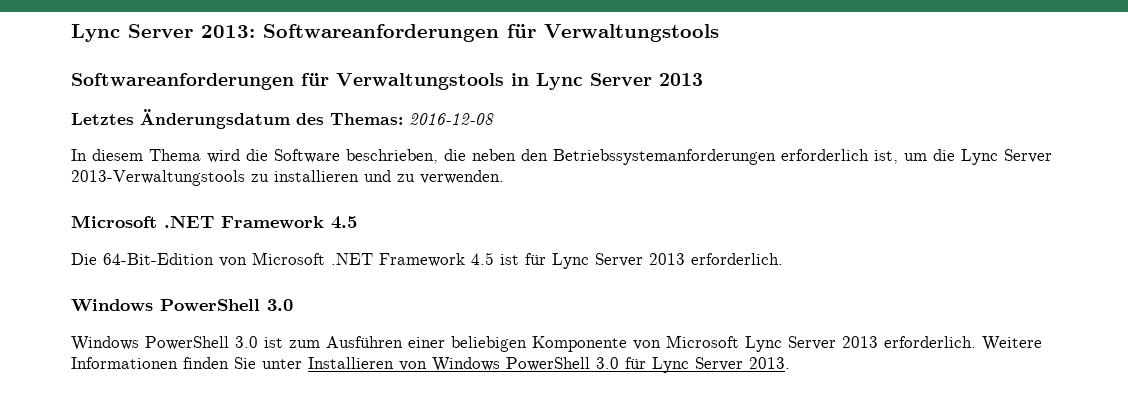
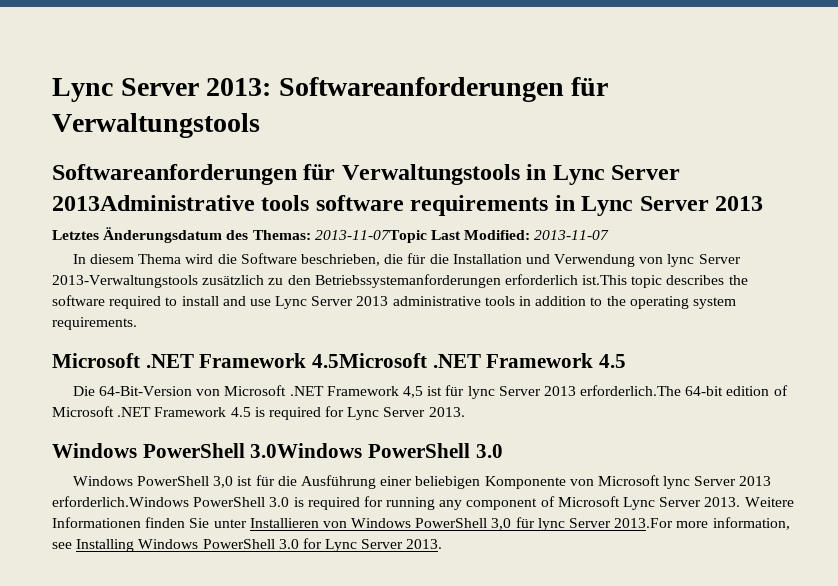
- Softwareanforderungen für Verwaltungstools in Lync Server 2013
+ Softwareanforderungen für Verwaltungstools in Lync Server 2013Administrative tools software requirements in Lync Server 2013
- Letztes Änderungsdatum des Themas: 2016-12-08
+ Letztes Änderungsdatum des Themas: 2013-11-07Topic Last Modified: 2013-11-07
- In diesem Thema wird die Software beschrieben, die neben den Betriebssystemanforderungen erforderlich ist, um die Lync Server 2013-Verwaltungstools zu installieren und zu verwenden.
- Microsoft .NET Framework 4.5
+ In diesem Thema wird die Software beschrieben, die für die Installation und Verwendung von lync Server 2013-Verwaltungstools zusätzlich zu den Betriebssystemanforderungen erforderlich ist.This topic describes the software required to install and use Lync Server 2013 administrative tools in addition to the operating system requirements.
+ Microsoft .NET Framework 4.5Microsoft .NET Framework 4.5
- Die 64-Bit-Edition von Microsoft .NET Framework 4.5 ist für Lync Server 2013 erforderlich.
- Windows PowerShell 3.0
+ Die 64-Bit-Version von Microsoft .NET Framework 4,5 ist für lync Server 2013 erforderlich.The 64-bit edition of Microsoft .NET Framework 4.5 is required for Lync Server 2013.
+ Windows PowerShell 3.0Windows PowerShell 3.0
- Windows PowerShell 3.0 ist zum Ausführen einer beliebigen Komponente von Microsoft Lync Server 2013 erforderlich.
+ Windows PowerShell 3,0 ist für die Ausführung einer beliebigen Komponente von Microsoft lync Server 2013 erforderlich.Windows PowerShell 3.0 is required for running any component of Microsoft Lync Server 2013.
- Weitere Informationen finden Sie unter Installieren von Windows PowerShell 3.0 für Lync Server 2013.
+ Weitere Informationen finden Sie unter Installieren von Windows PowerShell 3,0 für lync Server 2013.For more information, see Installing Windows PowerShell 3.0 for Lync Server 2013.

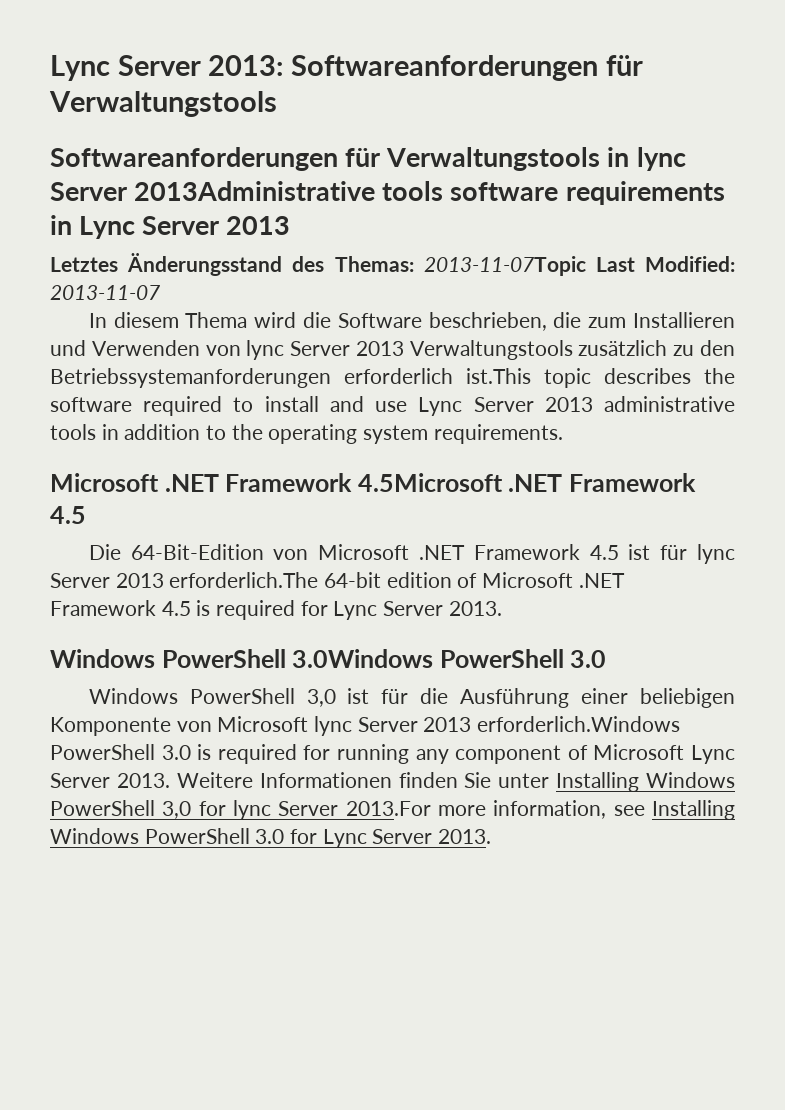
- Softwareanforderungen für Verwaltungstools in Lync Server 2013Administrative tools software requirements in Lync Server 2013
+ Softwareanforderungen für Verwaltungstools in lync Server 2013Administrative tools software requirements in Lync Server 2013
- Letztes Änderungsdatum des Themas: 2013-11-07Topic Last Modified: 2013-11-07
+ Letztes Änderungsstand des Themas: 2013-11-07Topic Last Modified: 2013-11-07
- In diesem Thema wird die Software beschrieben, die für die Installation und Verwendung von lync Server 2013-Verwaltungstools zusätzlich zu den Betriebssystemanforderungen erforderlich ist.This topic describes the software required to install and use Lync Server 2013 administrative tools in addition to the operating system requirements.
+ In diesem Thema wird die Software beschrieben, die zum Installieren und Verwenden von lync Server 2013 Verwaltungstools zusätzlich zu den Betriebssystemanforderungen erforderlich ist.This topic describes the software required to install and use Lync Server 2013 administrative tools in addition to the operating system requirements.
- Die 64-Bit-Version von Microsoft .NET Framework 4,5 ist für lync Server 2013 erforderlich.The 64-bit edition of Microsoft .NET Framework 4.5 is required for Lync Server 2013.
+ Die 64-Bit-Edition von Microsoft .NET Framework 4.5 ist für lync Server 2013 erforderlich.The 64-bit edition of Microsoft .NET Framework 4.5 is required for Lync Server 2013.
- Weitere Informationen finden Sie unter Installieren von Windows PowerShell 3,0 für lync Server 2013.For more information, see Installing Windows PowerShell 3.0 for Lync Server 2013.
+ Weitere Informationen finden Sie unter Installing Windows PowerShell 3,0 for lync Server 2013.For more information, see Installing Windows PowerShell 3.0 for Lync Server 2013.

